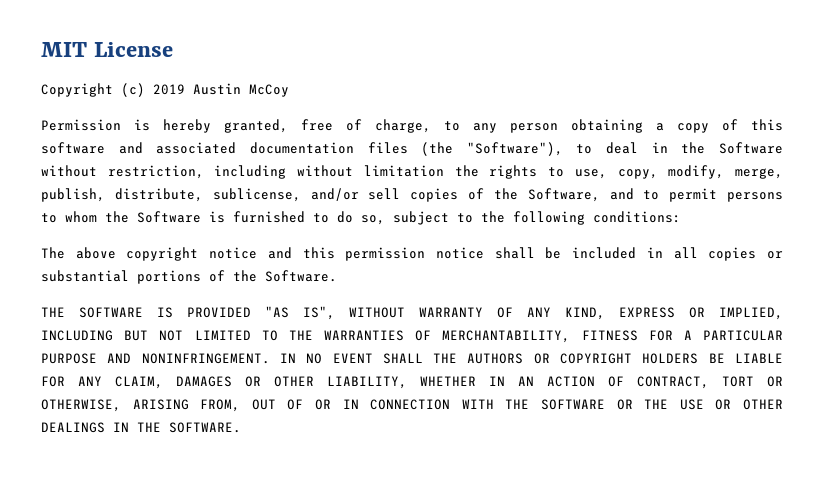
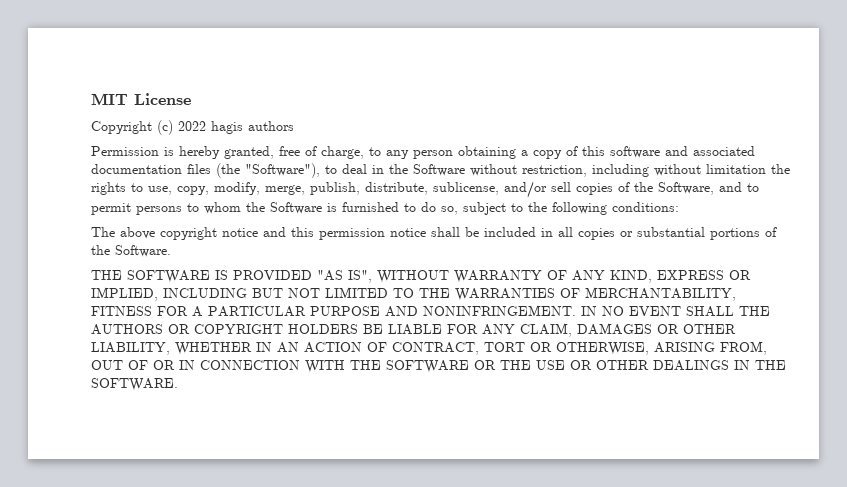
- Copyright (c) 2019 Austin McCoy
+ Copyright (c) 2022 hagis authors

